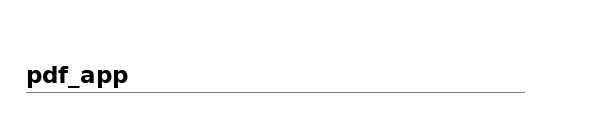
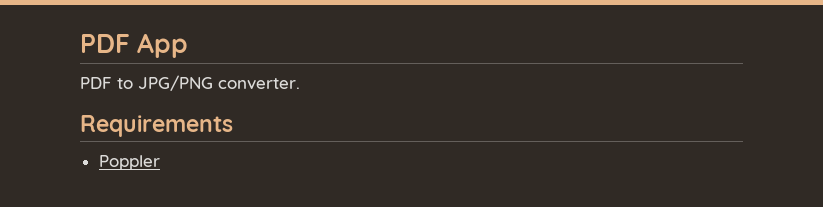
- pdf_app
+ PDF App
+ PDF to JPG/PNG converter.
+ Requirements
+ Poppler

